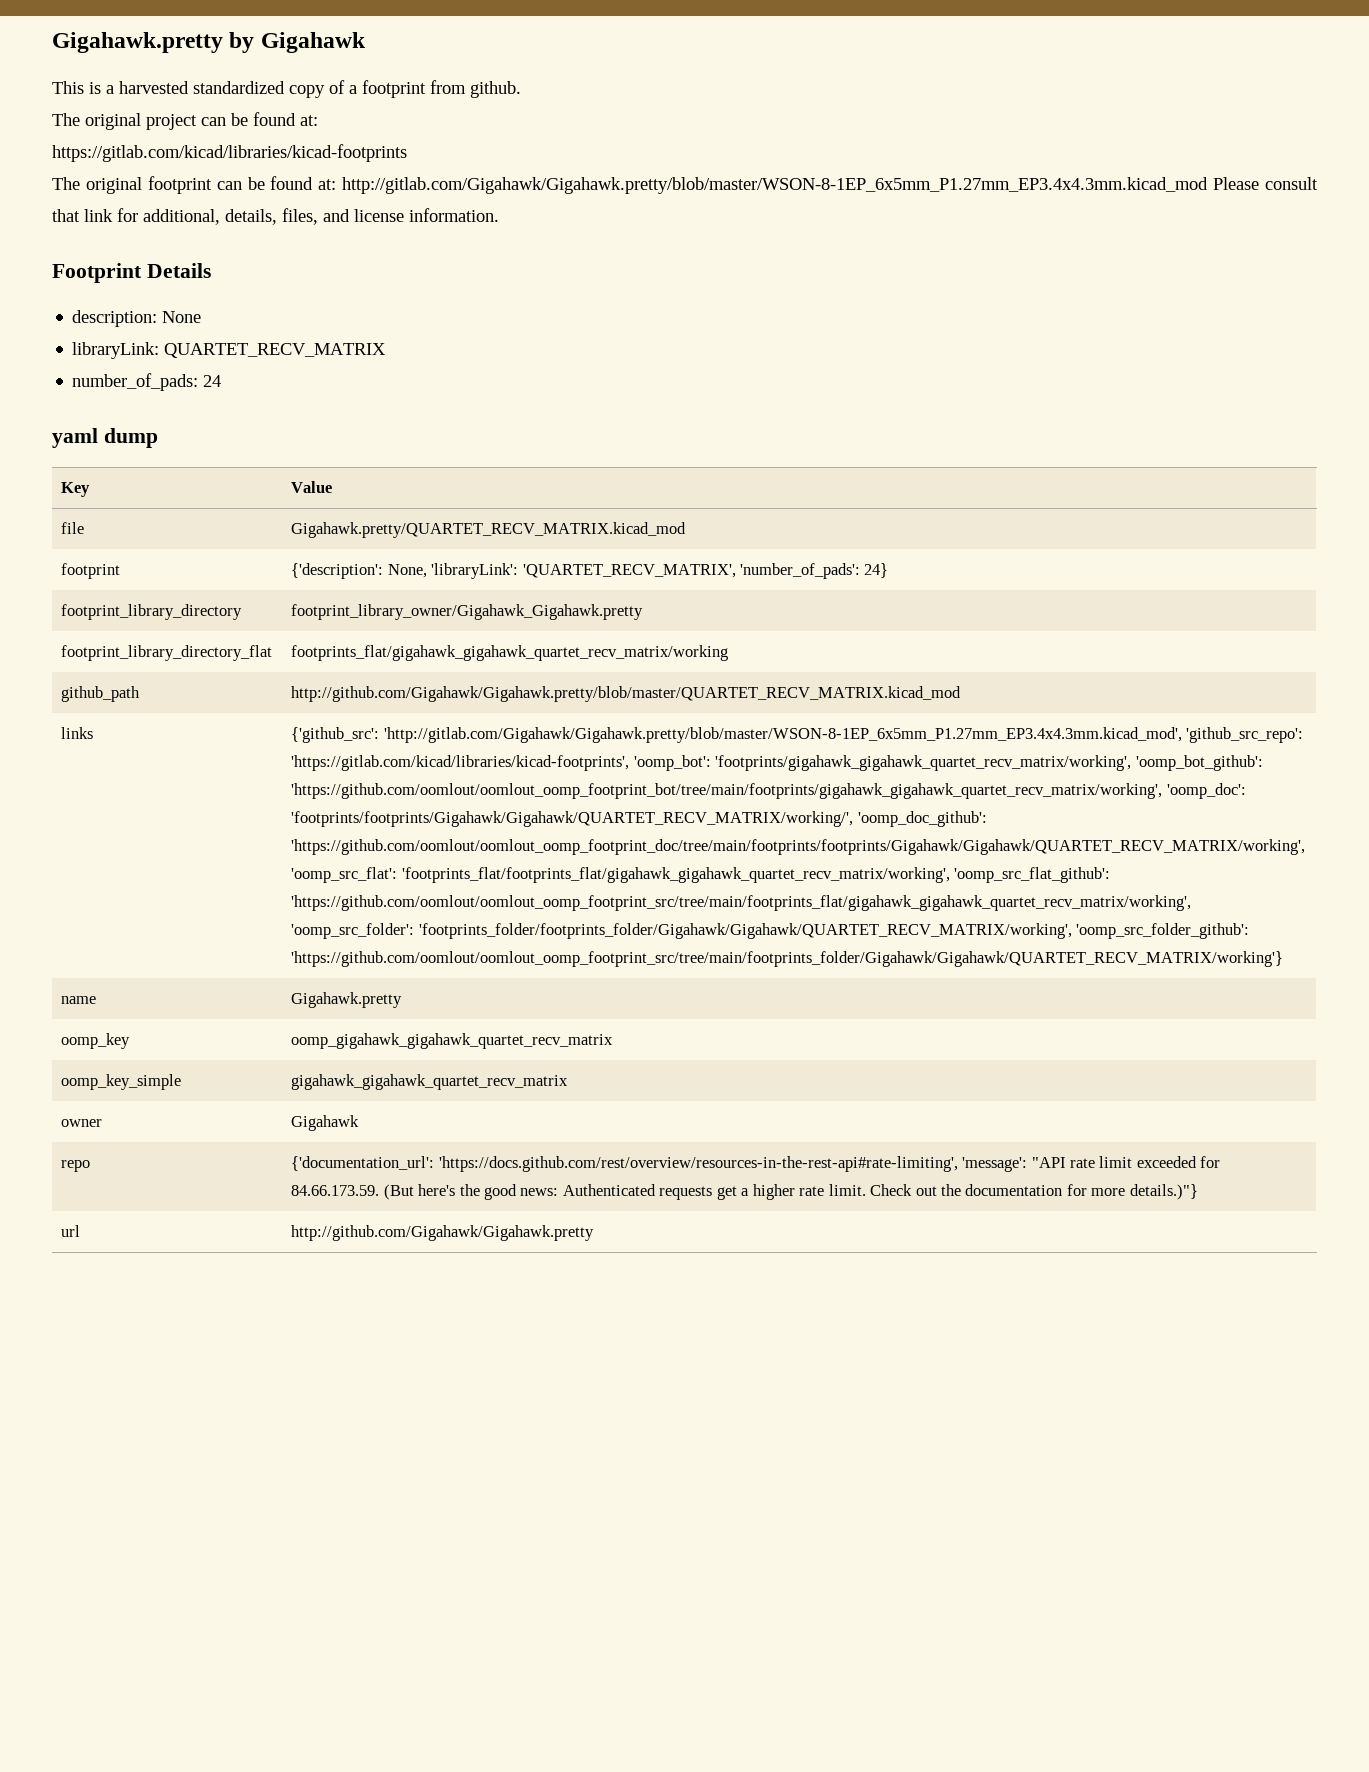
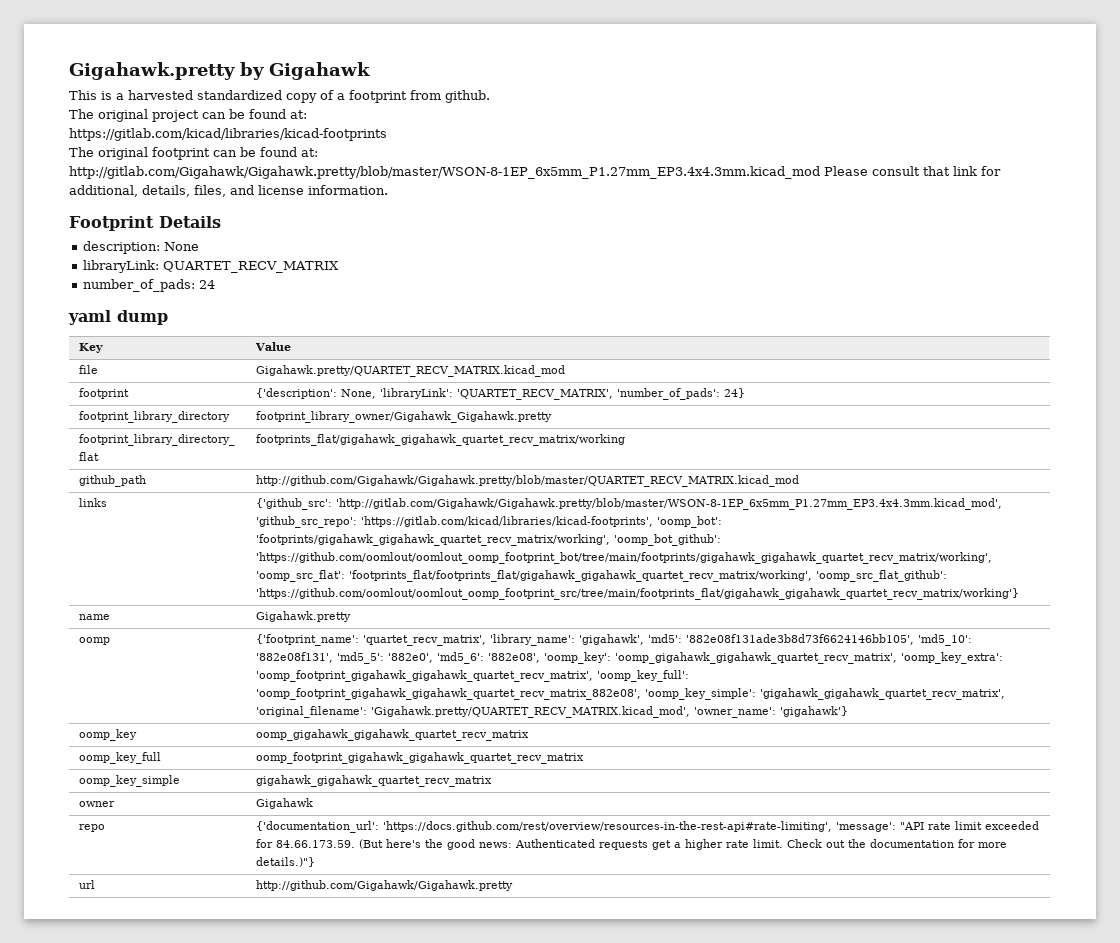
- links | {'github_src': 'http://gitlab.com/Gigahawk/Gigahawk.pretty/blob/master/WSON-8-1EP_6x5mm_P1.27mm_EP3.4x4.3mm.kicad_mod', 'github_src_repo': 'https://gitlab.com/kicad/libraries/kicad-footprints', 'oomp_bot': 'footprints/gigahawk_gigahawk_quartet_recv_matrix/working', 'oomp_bot_github': 'https://github.com/oomlout/oomlout_oomp_footprint_bot/tree/main/footprints/gigahawk_gigahawk_quartet_recv_matrix/working', 'oomp_doc': 'footprints/footprints/Gigahawk/Gigahawk/QUARTET_RECV_MATRIX/working/', 'oomp_doc_github': 'https://github.com/oomlout/oomlout_oomp_footprint_doc/tree/main/footprints/footprints/Gigahawk/Gigahawk/QUARTET_RECV_MATRIX/working', 'oomp_src_flat': 'footprints_flat/footprints_flat/gigahawk_gigahawk_quartet_recv_matrix/working', 'oomp_src_flat_github': 'https://github.com/oomlout/oomlout_oomp_footprint_src/tree/main/footprints_flat/gigahawk_gigahawk_quartet_recv_matrix/working', 'oomp_src_folder': 'footprints_folder/footprints_folder/Gigahawk/Gigahawk/QUARTET_RECV_MATRIX/working', 'oomp_src_folder_github': 'https://github.com/oomlout/oomlout_oomp_footprint_src/tree/main/footprints_folder/Gigahawk/Gigahawk/QUARTET_RECV_MATRIX/working'}
+ links | {'github_src': 'http://gitlab.com/Gigahawk/Gigahawk.pretty/blob/master/WSON-8-1EP_6x5mm_P1.27mm_EP3.4x4.3mm.kicad_mod', 'github_src_repo': 'https://gitlab.com/kicad/libraries/kicad-footprints', 'oomp_bot': 'footprints/gigahawk_gigahawk_quartet_recv_matrix/working', 'oomp_bot_github': 'https://github.com/oomlout/oomlout_oomp_footprint_bot/tree/main/footprints/gigahawk_gigahawk_quartet_recv_matrix/working', 'oomp_src_flat': 'footprints_flat/footprints_flat/gigahawk_gigahawk_quartet_recv_matrix/working', 'oomp_src_flat_github': 'https://github.com/oomlout/oomlout_oomp_footprint_src/tree/main/footprints_flat/gigahawk_gigahawk_quartet_recv_matrix/working'}
  name | Gigahawk.pretty
+ oomp | {'footprint_name': 'quartet_recv_matrix', 'library_name': 'gigahawk', 'md5': '882e08f131ade3b8d73f6624146bb105', 'md5_10': '882e08f131', 'md5_5': '882e0', 'md5_6': '882e08', 'oomp_key': 'oomp_gigahawk_gigahawk_quartet_recv_matrix', 'oomp_key_extra': 'oomp_footprint_gigahawk_gigahawk_quartet_recv_matrix', 'oomp_key_full': 'oomp_footprint_gigahawk_gigahawk_quartet_recv_matrix_882e08', 'oomp_key_simple': 'gigahawk_gigahawk_quartet_recv_matrix', 'original_filename': 'Gigahawk.pretty/QUARTET_RECV_MATRIX.kicad_mod', 'owner_name': 'gigahawk'}
+ oomp_key_full | oomp_footprint_gigahawk_gigahawk_quartet_recv_matrix

